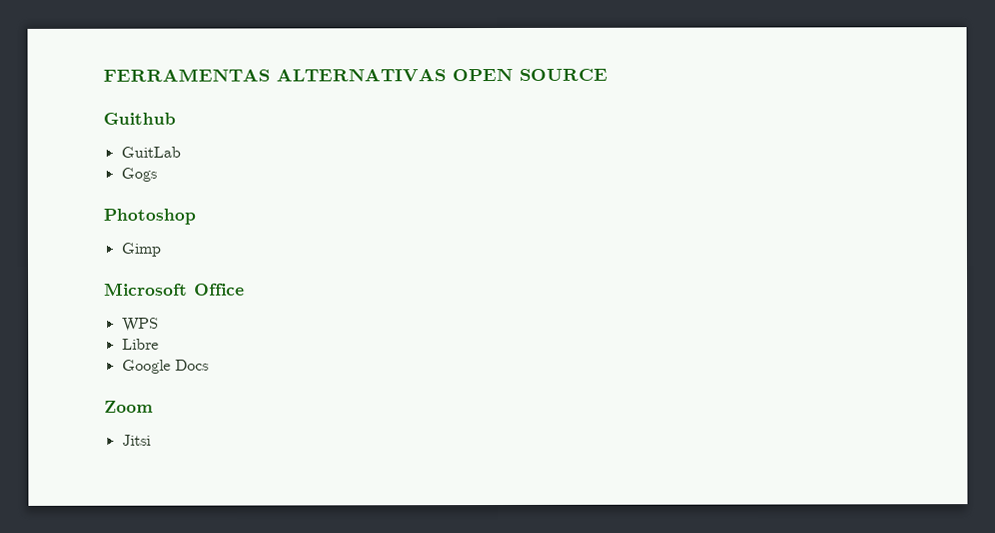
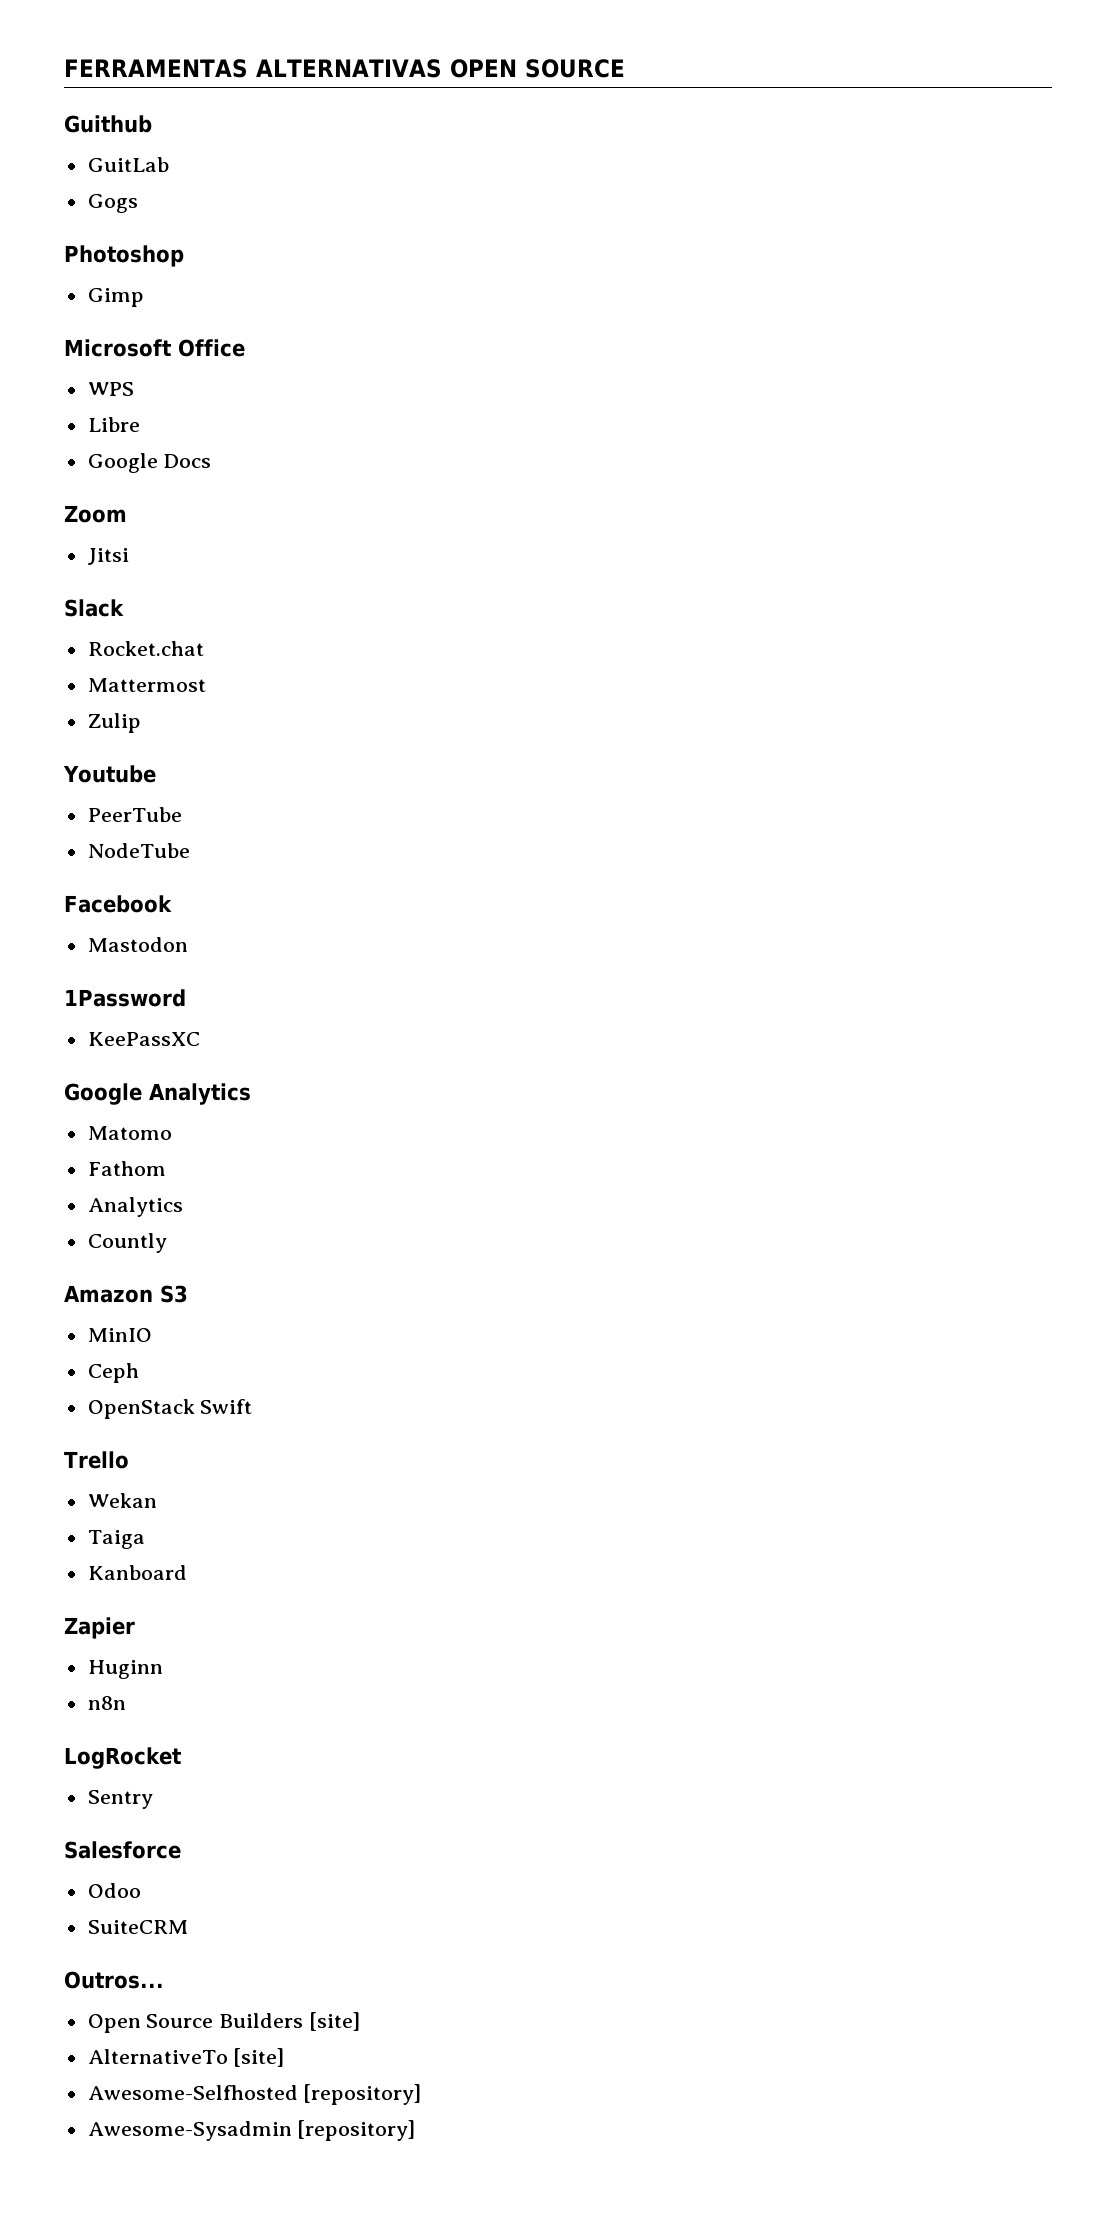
+ Slack
+ Rocket.chat
+ Mattermost
+ Zulip
+ Youtube
+ PeerTube
+ NodeTube
+ Facebook
+ Mastodon
+ 1Password
+ KeePassXC
+ Google Analytics
+ Matomo
+ Fathom
+ Analytics
+ Countly
+ Amazon S3
+ MinIO
+ Ceph
+ OpenStack Swift
+ Trello
+ Wekan
+ Taiga
+ Kanboard
+ Zapier
+ Huginn
+ n8n
+ LogRocket
+ Sentry
+ Salesforce
+ Odoo
+ SuiteCRM
+ Outros...
+ Open Source Builders [site]
+ AlternativeTo [site]
+ Awesome-Selfhosted [repository]
+ Awesome-Sysadmin [repository]

